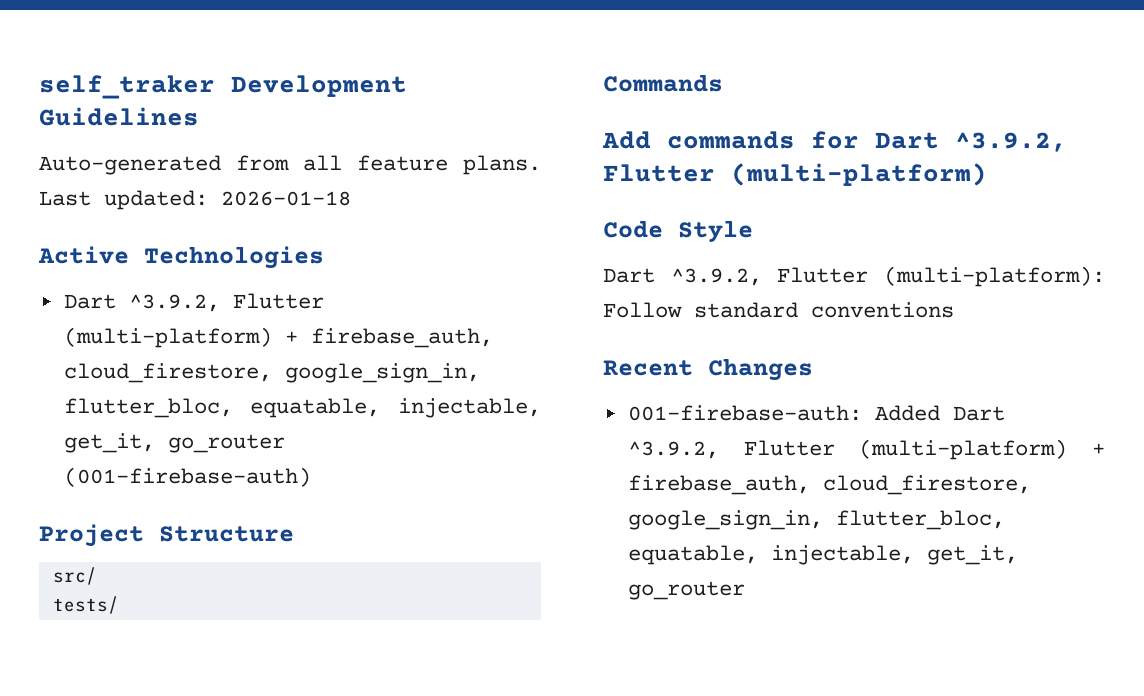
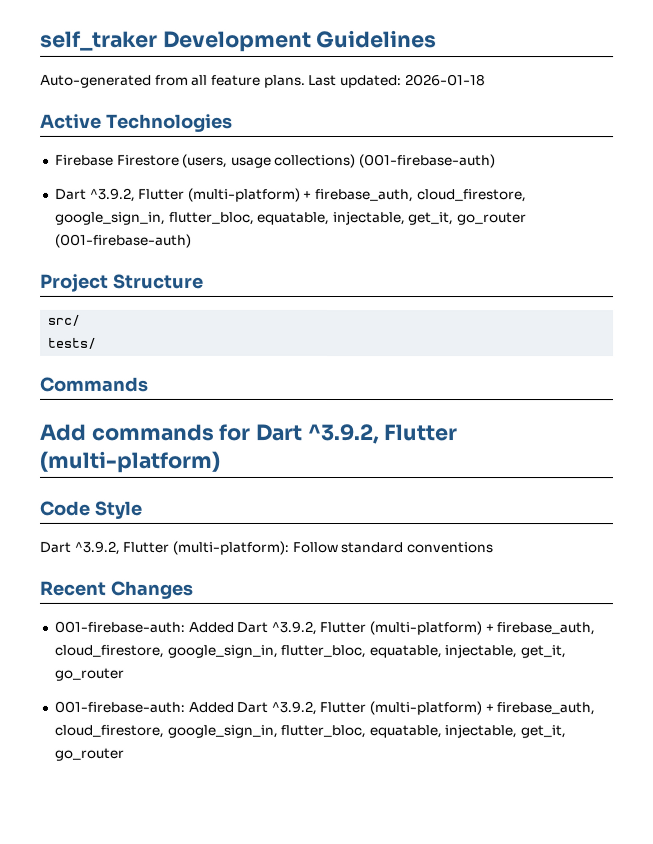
+ Firebase Firestore (users, usage collections) (001-firebase-auth)
  Recent Changes
+ 001-firebase-auth: Added Dart ^3.9.2, Flutter (multi-platform) + firebase_auth, cloud_firestore, google_sign_in, flutter_bloc, equatable, injectable, get_it, go_router

